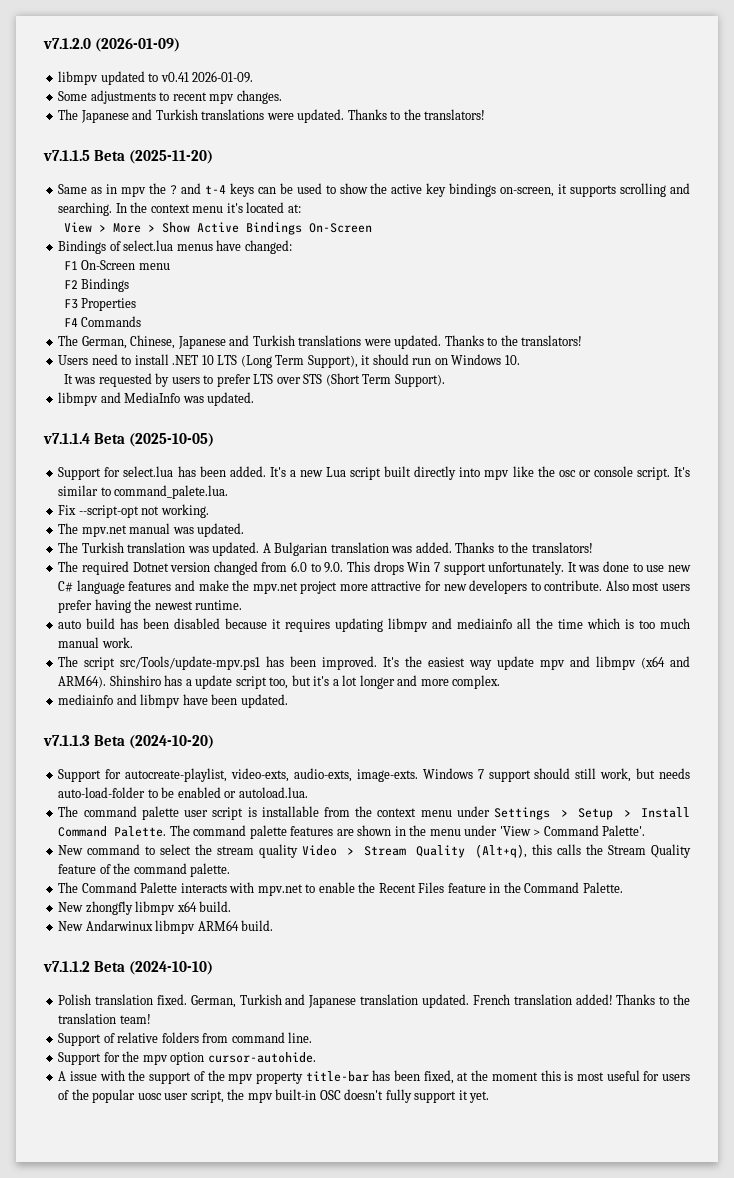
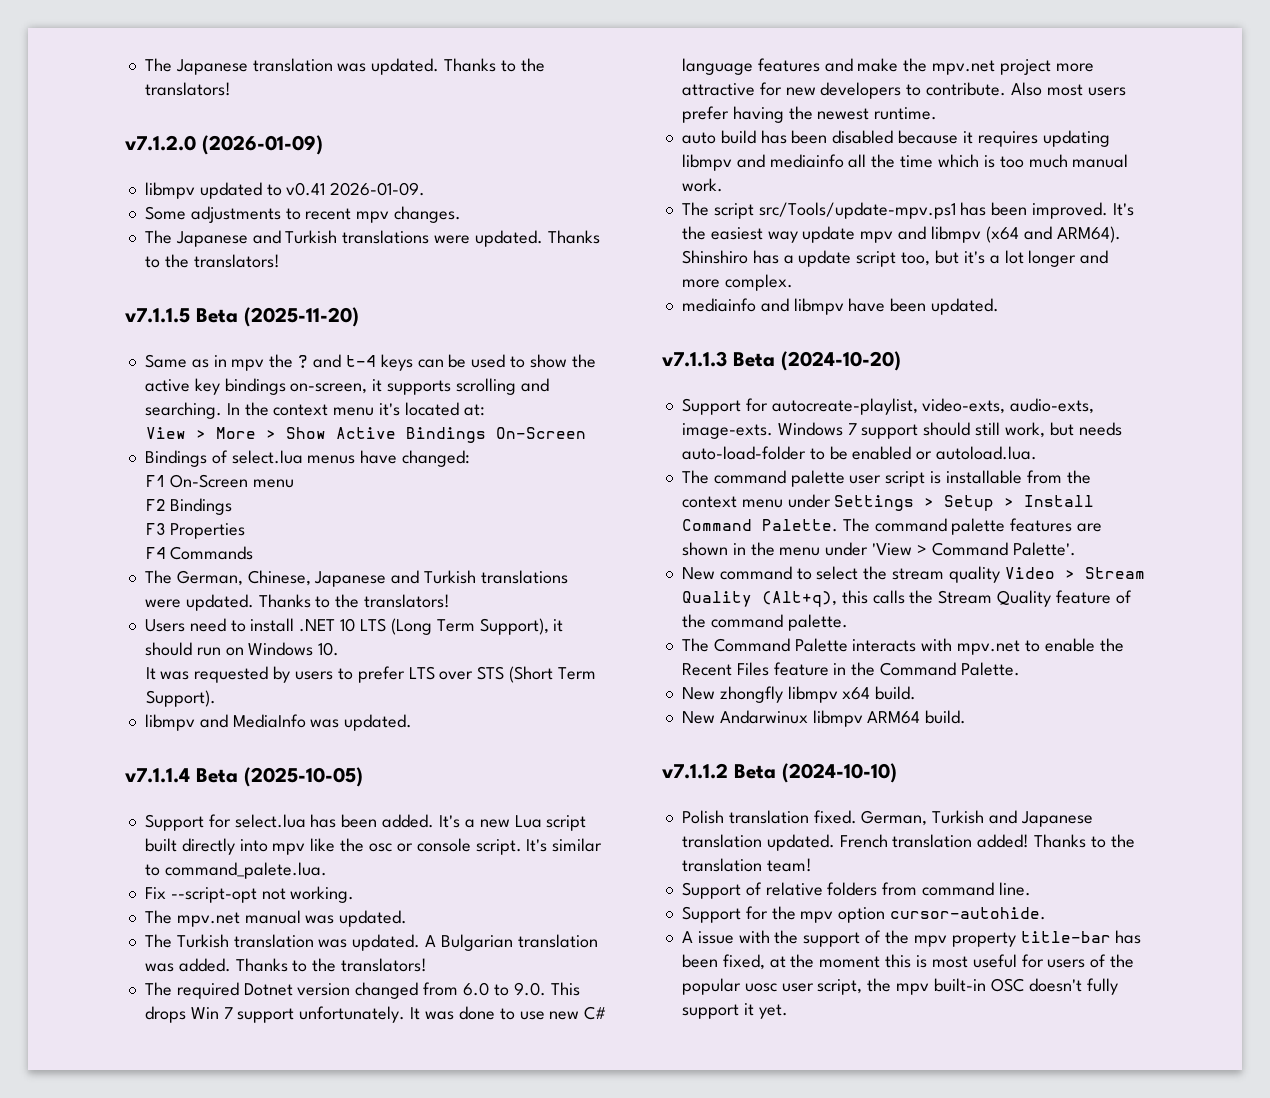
+ The Japanese translation was updated. Thanks to the translators!

